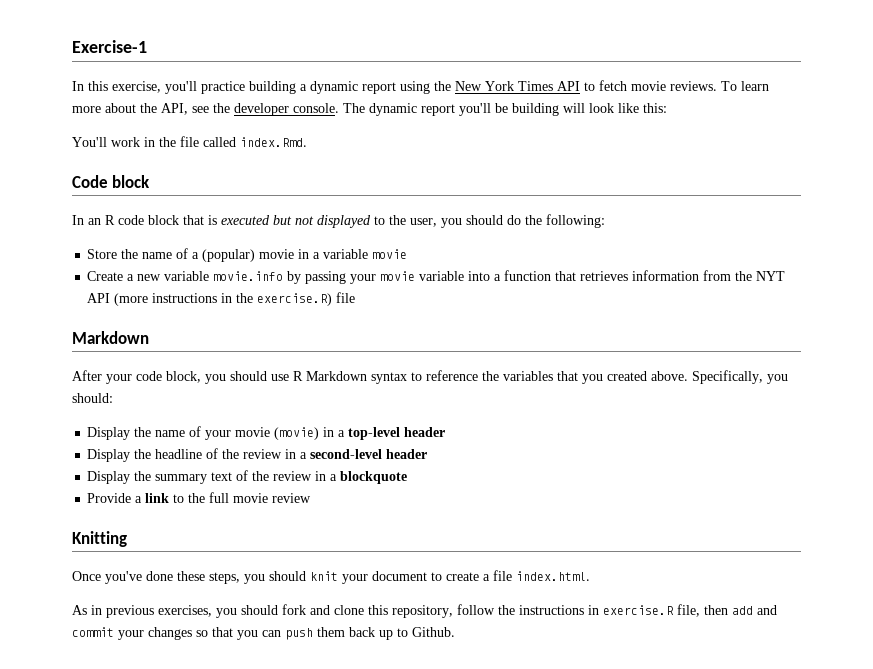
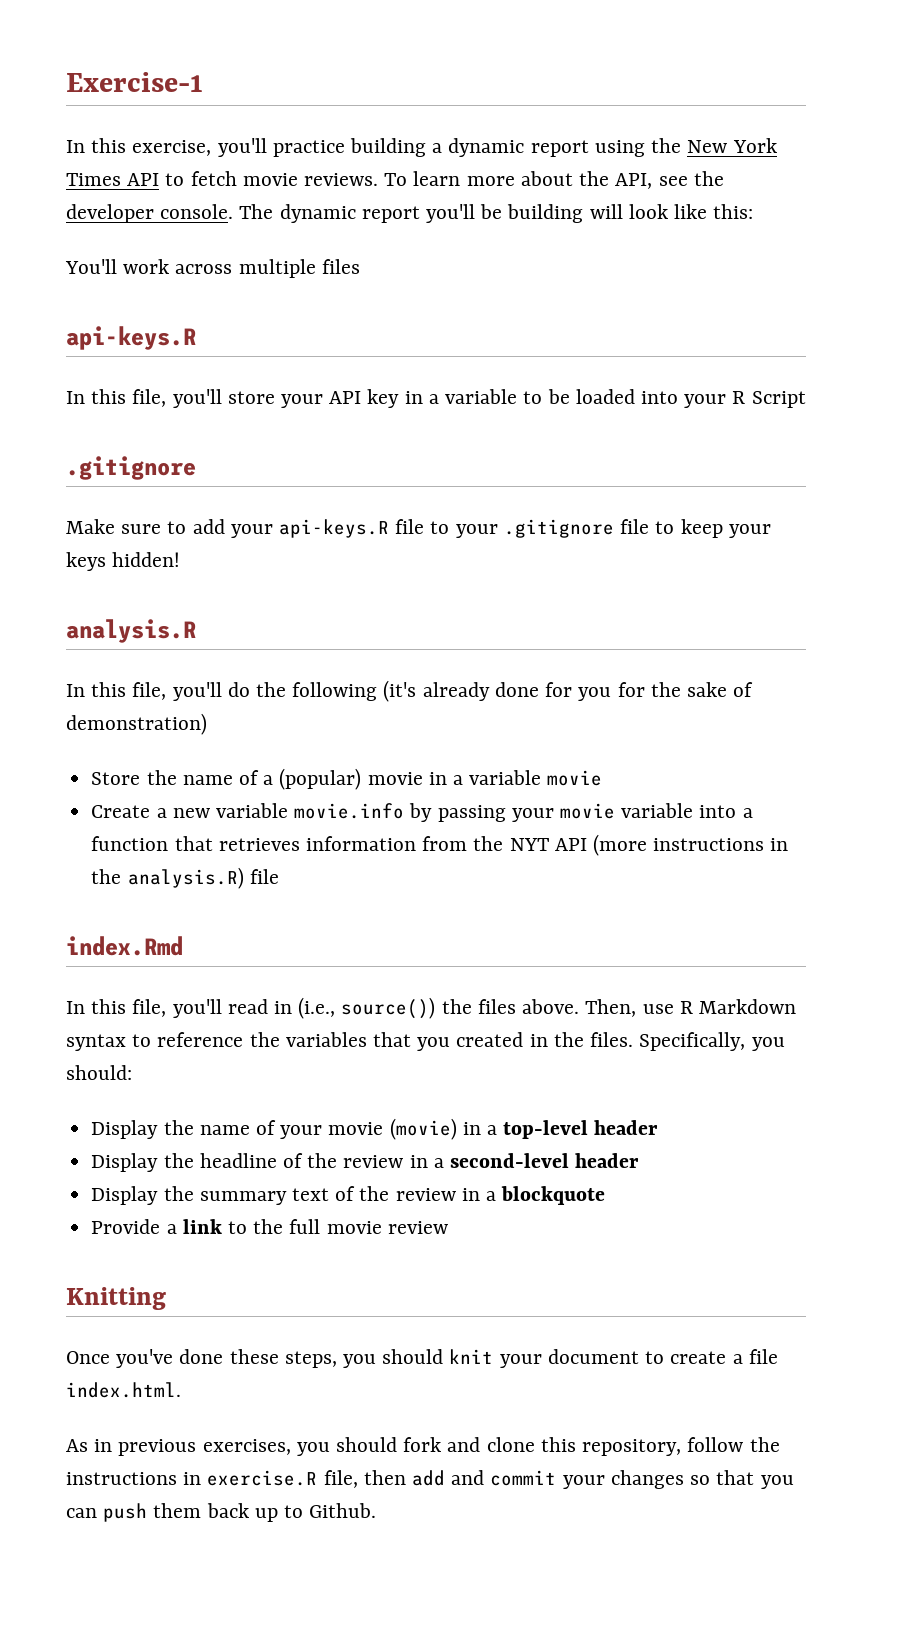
- You'll work in the file called index.Rmd.
- Code block
- In an R code block that is executed but not displayed to the user, you should do the following:
+ You'll work across multiple files
+ api-keys.R
+ In this file, you'll store your API key in a variable to be loaded into your R Script
+ .gitignore
+ Make sure to add your api-keys.R file to your .gitignore file to keep your keys hidden!
+ analysis.R
+ In this file, you'll do the following (it's already done for you for the sake of demonstration)
- Create a new variable movie.info by passing your movie variable into a function that retrieves information from the NYT API (more instructions in the exercise.R) file
- Markdown
- After your code block, you should use R Markdown syntax to reference the variables that you created above.
+ Create a new variable movie.info by passing your movie variable into a function that retrieves information from the NYT API (more instructions in the analysis.R) file
+ index.Rmd
+ In this file, you'll read in (i.e., source()) the files above. Then, use R Markdown syntax to reference the variables that you created in the files.

